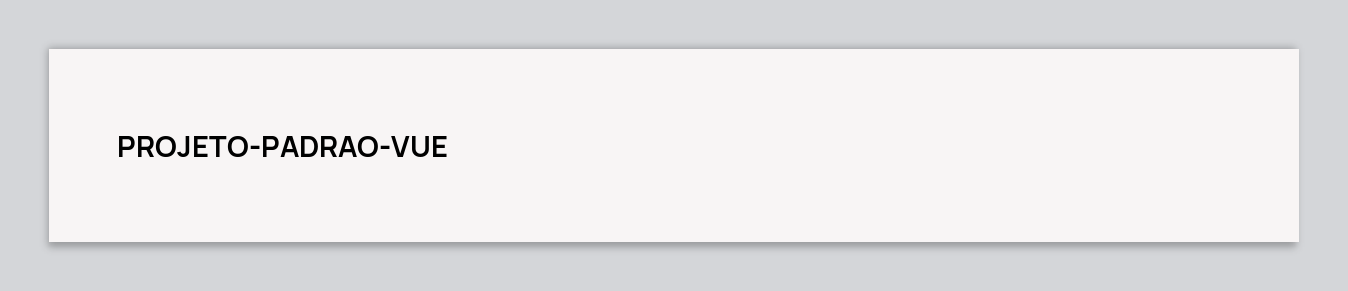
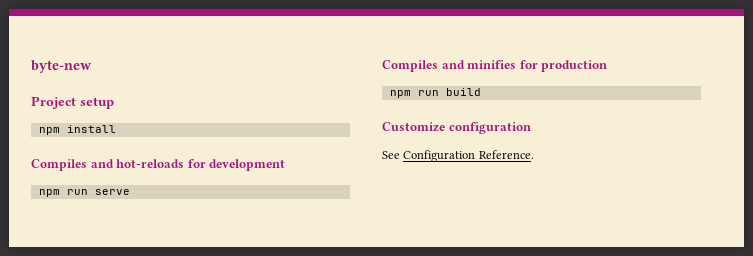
- PROJETO-PADRAO-VUE
+ byte-new
+ Project setup
+ npm install
+ Compiles and hot-reloads for development
+ npm run serve
+ Compiles and minifies for production
+ npm run build
+ Customize configuration
+ See Configuration Reference.

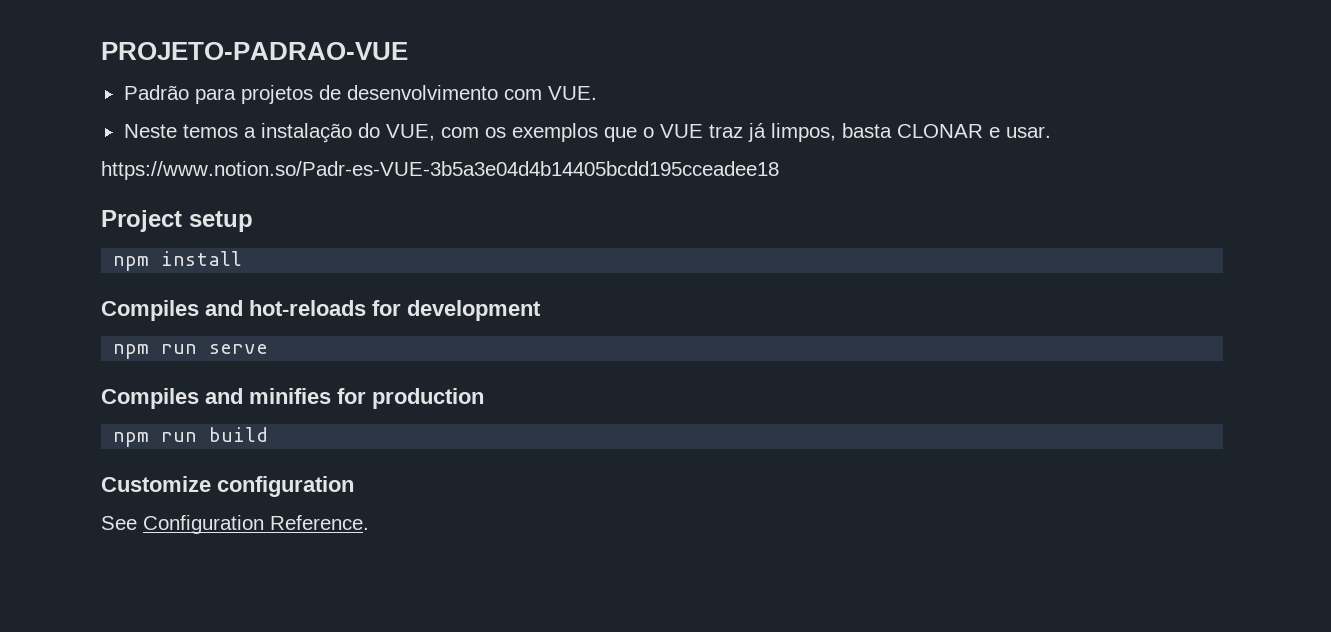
- byte-new
+ PROJETO-PADRAO-VUE
+ Padrão para projetos de desenvolvimento com VUE.
+ Neste temos a instalação do VUE, com os exemplos que o VUE traz já limpos, basta CLONAR e usar.
+ https://www.notion.so/Padr-es-VUE-3b5a3e04d4b14405bcdd195cceadee18

